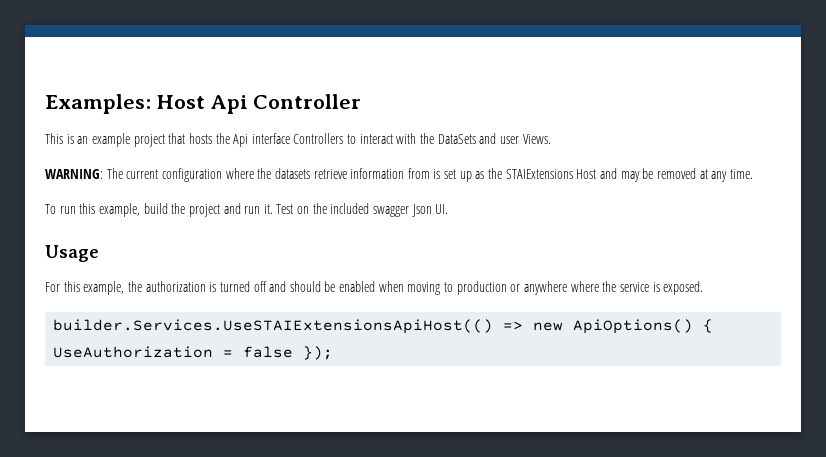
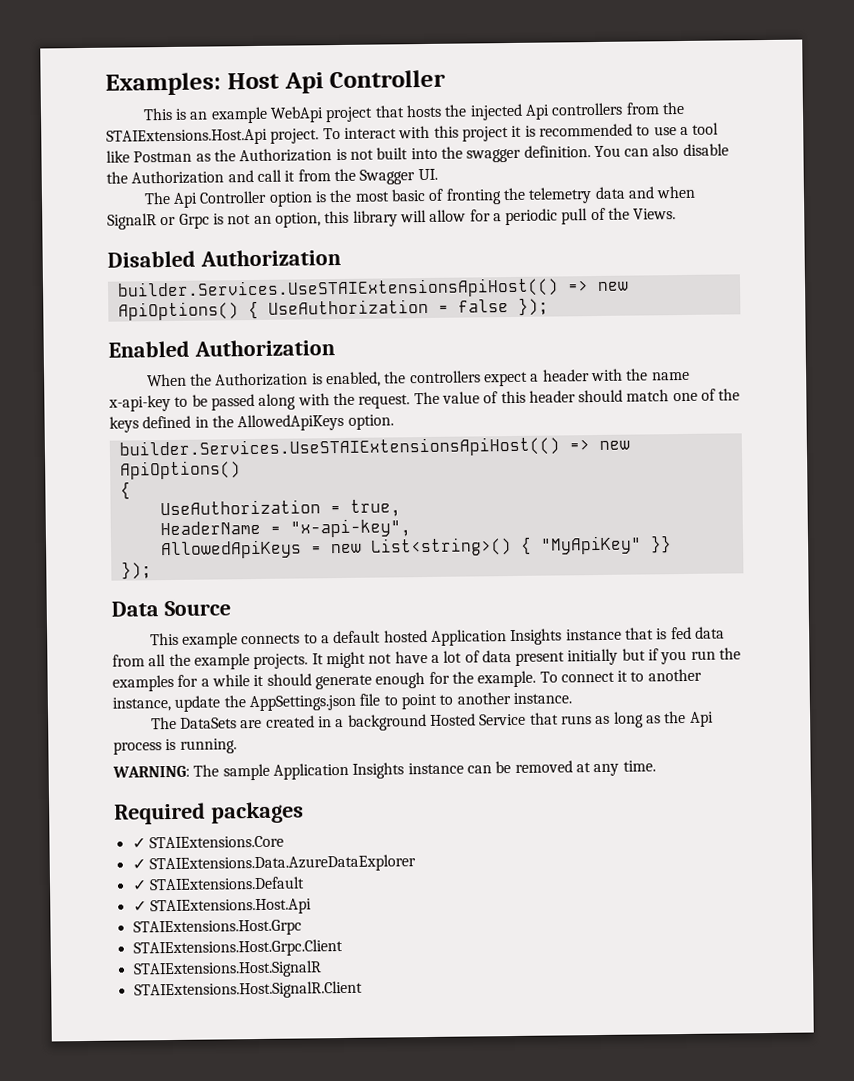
- This is an example project that hosts the Api interface Controllers to interact with the DataSets and user Views.
- WARNING: The current configuration where the datasets retrieve information from is set up as the STAIExtensions Host and may be removed at any time.
- To run this example, build the project and run it. Test on the included swagger Json UI.
- Usage
- For this example, the authorization is turned off and should be enabled when moving to production or anywhere where the service is exposed.
+ This is an example WebApi project that hosts the injected Api controllers from the STAIExtensions.Host.Api project. To interact with this project it is recommended to use a tool like Postman as the Authorization is not built into the swagger definition. You can also disable the Authorization and call it from the Swagger UI.
+ The Api Controller option is the most basic of fronting the telemetry data and when SignalR or Grpc is not an option, this library will allow for a periodic pull of the Views.
+ Disabled Authorization
+ Enabled Authorization
+ When the Authorization is enabled, the controllers expect a header with the name x-api-key to be passed along with the request. The value of this header should match one of the keys defined in the AllowedApiKeys option.
+ builder.Services.UseSTAIExtensionsApiHost(() => new ApiOptions()
+ {
+ UseAuthorization = true,
+ HeaderName = "x-api-key",
+ AllowedApiKeys = new List<string>() { "MyApiKey" }}
+ });
+ Data Source
+ This example connects to a default hosted Application Insights instance that is fed data from all the example projects. It might not have a lot of data present initially but if you run the examples for a while it should generate enough for the example. To connect it to another instance, update the AppSettings.json file to point to another instance.
+ The DataSets are created in a background Hosted Service that runs as long as the Api process is running.
+ WARNING: The sample Application Insights instance can be removed at any time.
+ Required packages
+ ✓ STAIExtensions.Core
+ ✓ STAIExtensions.Data.AzureDataExplorer
+ ✓ STAIExtensions.Default
+ ✓ STAIExtensions.Host.Api
+ STAIExtensions.Host.Grpc
+ STAIExtensions.Host.Grpc.Client
+ STAIExtensions.Host.SignalR
+ STAIExtensions.Host.SignalR.Client

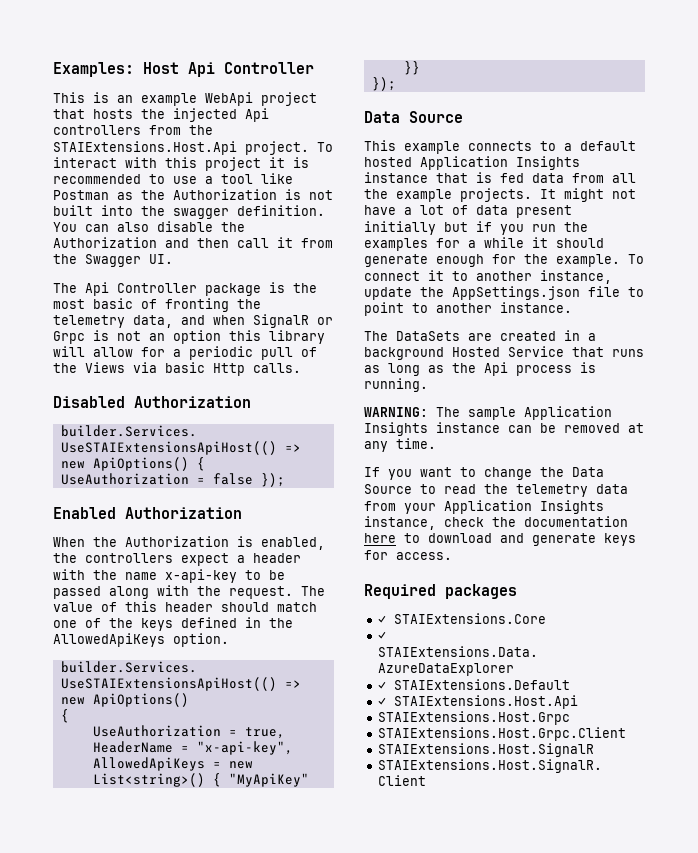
- You can also disable the Authorization and call it from the Swagger UI.
+ You can also disable the Authorization and then call it from the Swagger UI.
- The Api Controller option is the most basic of fronting the telemetry data and when SignalR or Grpc is not an option, this library will allow for a periodic pull of the Views.
+ The Api Controller package is the most basic of fronting the telemetry data, and when SignalR or Grpc is not an option this library will allow for a periodic pull of the Views via basic Http calls.
+ If you want to change the Data Source to read the telemetry data from your Application Insights instance, check the documentation here to download and generate keys for access.

